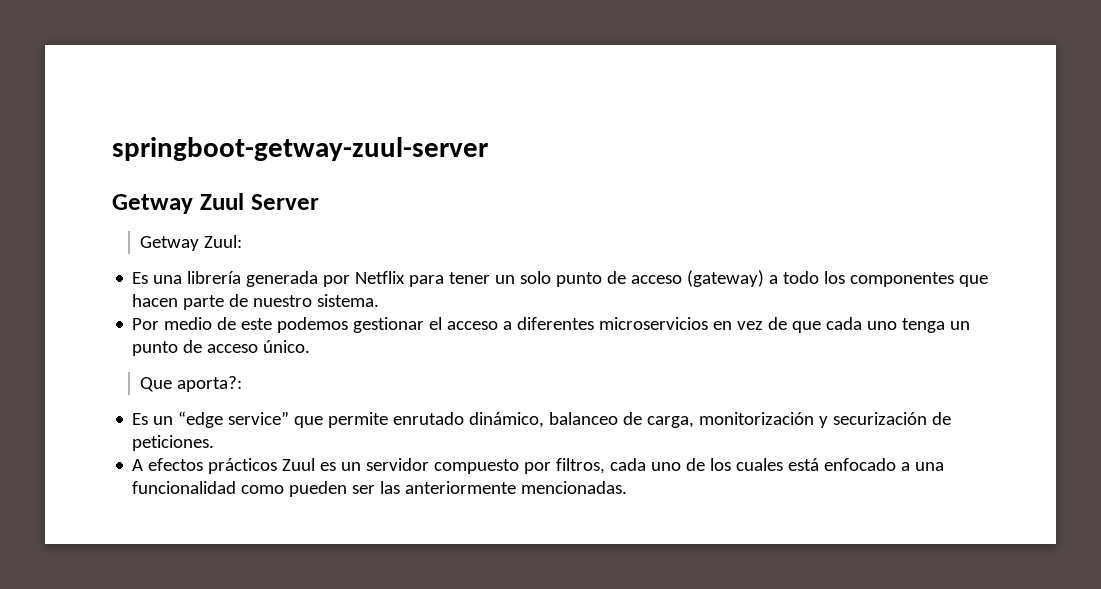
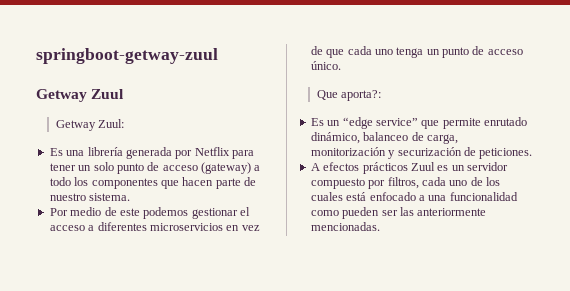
- springboot-getway-zuul-server
+ springboot-getway-zuul
- Getway Zuul Server
+ Getway Zuul

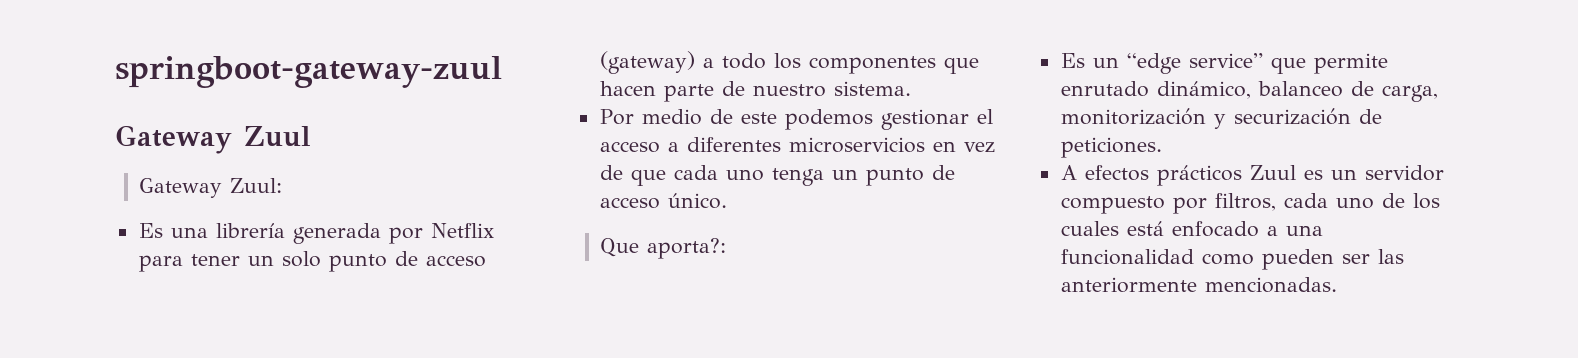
- springboot-getway-zuul
- Getway Zuul
+ springboot-gateway-zuul
+ Gateway Zuul
- Getway Zuul:
+ Gateway Zuul:

